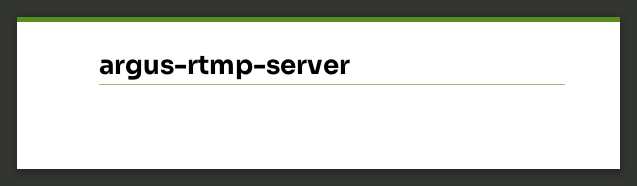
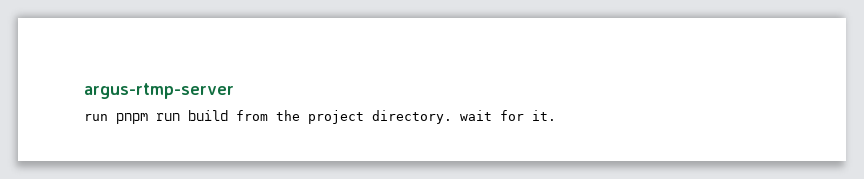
+ run pnpm run build from the project directory. wait for it.

